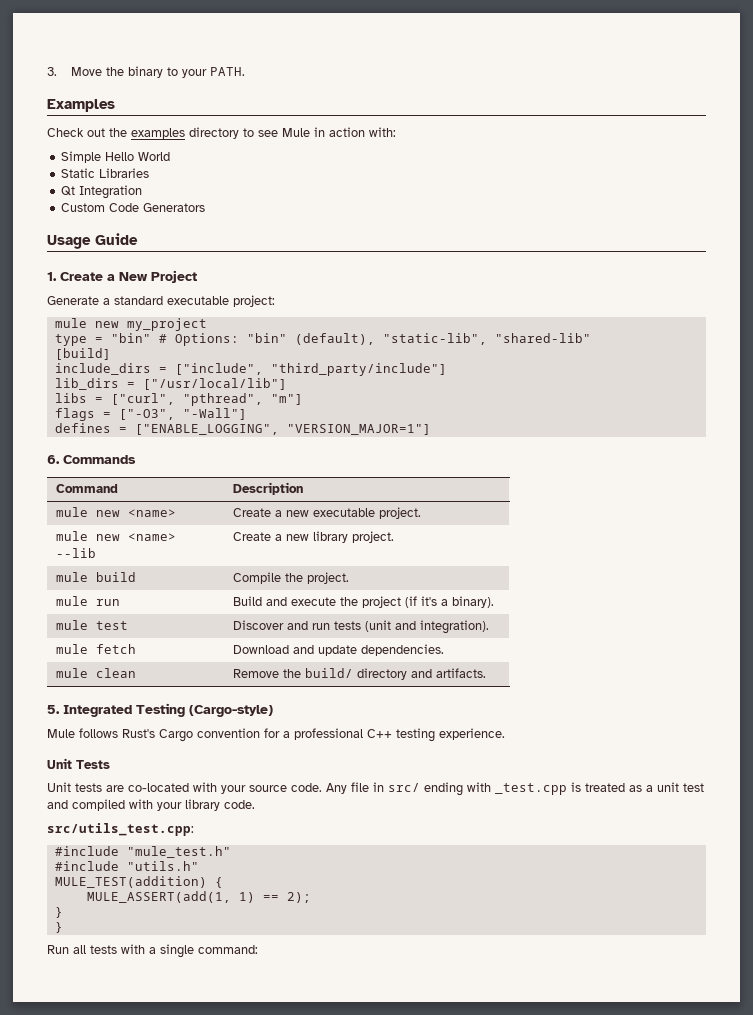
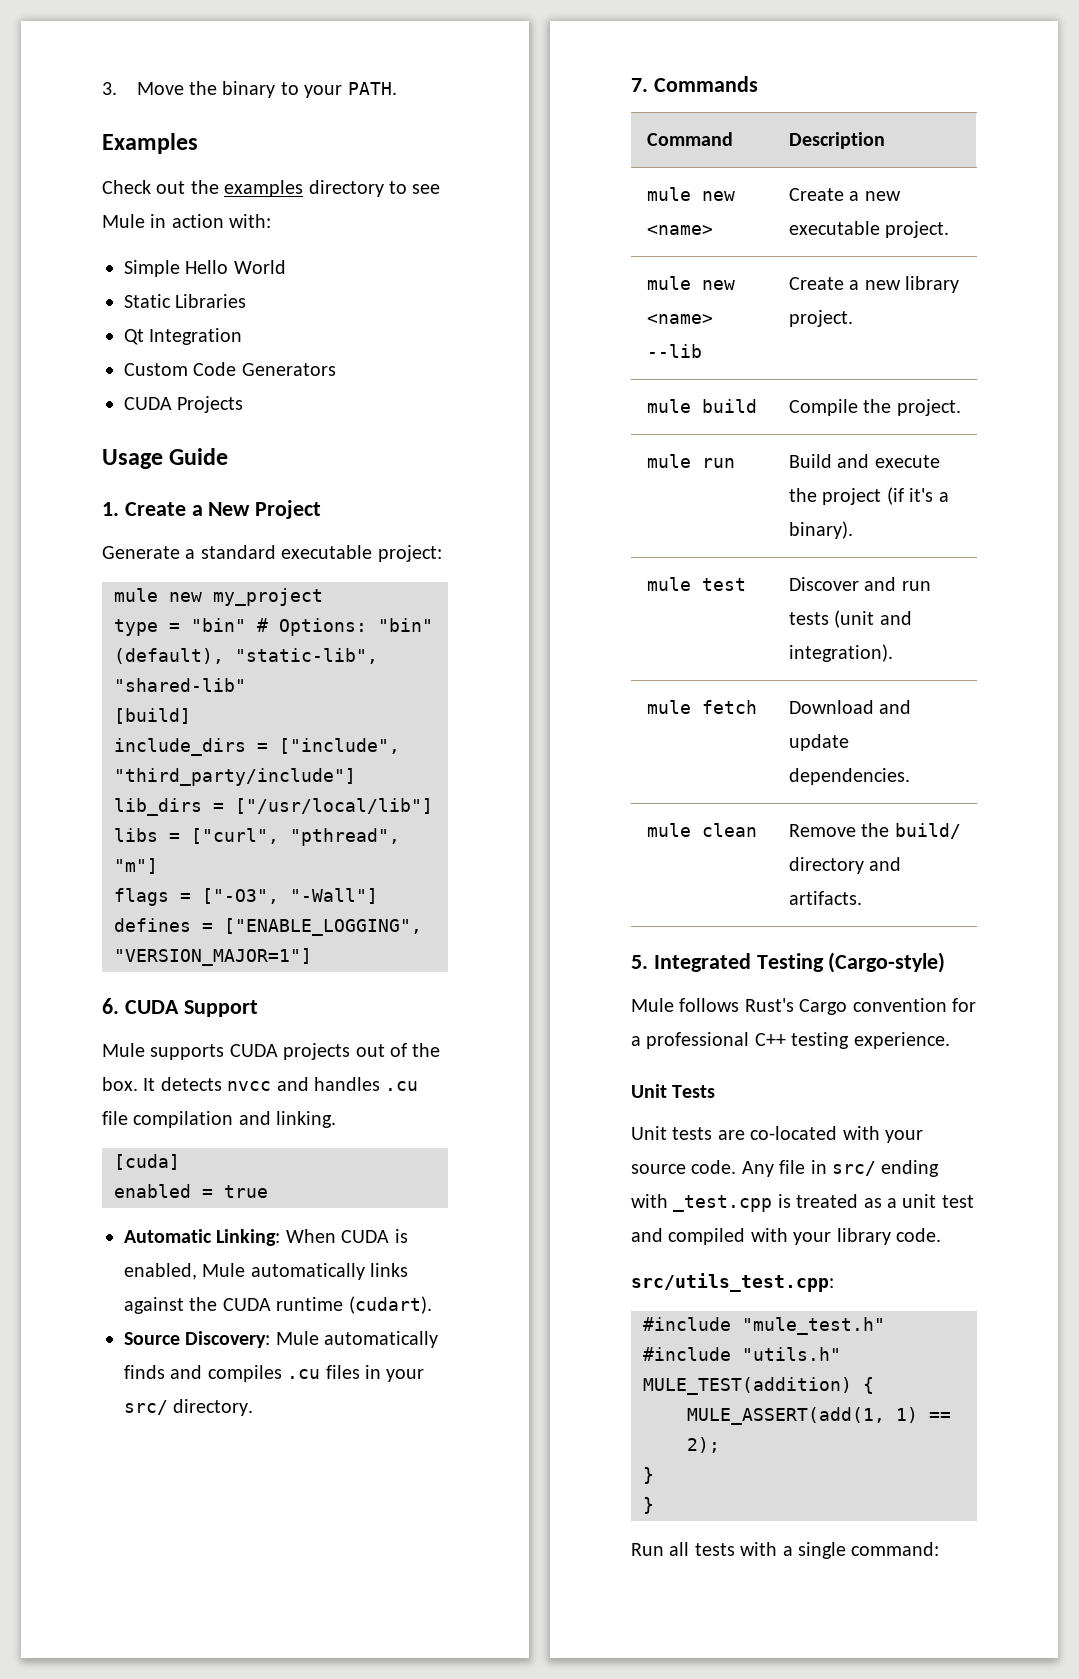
+ CUDA Projects
- 6. Commands
+ 6. CUDA Support
+ Mule supports CUDA projects out of the box. It detects nvcc and handles .cu file compilation and linking.
+ [cuda]
+ enabled = true
+ Automatic Linking: When CUDA is enabled, Mule automatically links against the CUDA runtime (cudart).
+ Source Discovery: Mule automatically finds and compiles .cu files in your src/ directory.
+ 7. Commands

